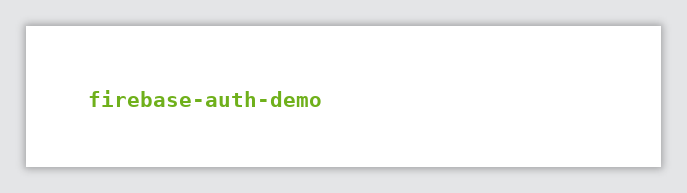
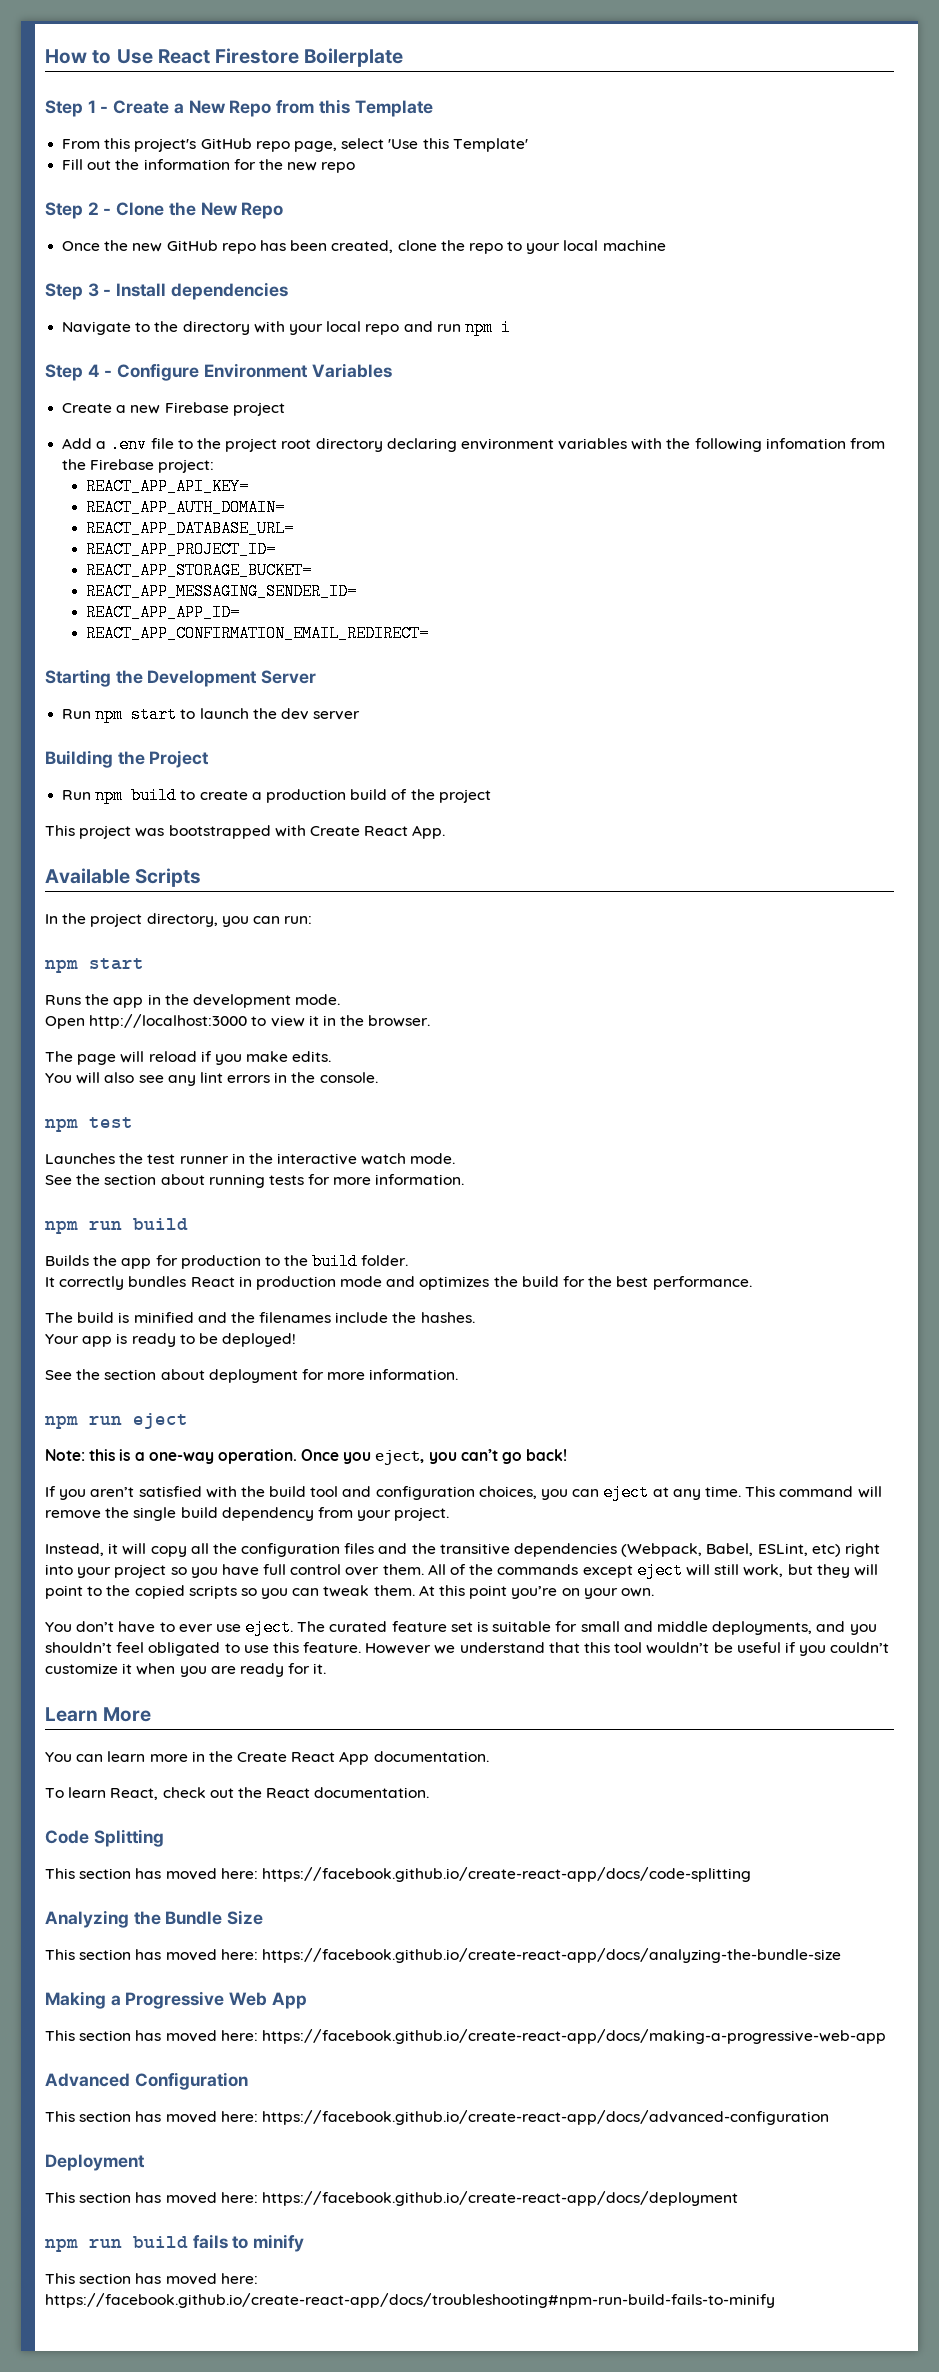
- firebase-auth-demo
+ How to Use React Firestore Boilerplate
+ Step 1 - Create a New Repo from this Template
+ From this project's GitHub repo page, select 'Use this Template'
+ Fill out the information for the new repo
+ Step 2 - Clone the New Repo
+ Once the new GitHub repo has been created, clone the repo to your local machine
+ Step 3 - Install dependencies
+ Navigate to the directory with your local repo and run npm i
+ Step 4 - Configure Environment Variables
+ Create a new Firebase project
+ Add a .env file to the project root directory declaring environment variables with the following infomation from the Firebase project:
+ REACT_APP_API_KEY=
+ REACT_APP_AUTH_DOMAIN=
+ REACT_APP_DATABASE_URL=
+ REACT_APP_PROJECT_ID=
+ REACT_APP_STORAGE_BUCKET=
+ REACT_APP_MESSAGING_SENDER_ID=
+ REACT_APP_APP_ID=
+ REACT_APP_CONFIRMATION_EMAIL_REDIRECT=
+ Starting the Development Server
+ Run npm start to launch the dev server
+ Building the Project
+ Run npm build to create a production build of the project
+ This project was bootstrapped with Create React App.
+ Available Scripts
+ In the project directory, you can run:
+ npm start
+ Runs the app in the development mode.
+ Open http://localhost:3000 to view it in the browser.
+ The page will reload if you make edits.
+ You will also see any lint errors in the console.
+ npm test
+ Launches the test runner in the interactive watch mode.
+ See the section about running tests for more information.
+ npm run build
+ Builds the app for production to the build folder.
+ It correctly bundles React in production mode and optimizes the build for the best performance.
+ The build is minified and the filenames include the hashes.
+ Your app is ready to be deployed!
+ See the section about deployment for more information.
+ npm run eject
+ Note: this is a one-way operation. Once you eject, you can’t go back!
+ If you aren’t satisfied with the build tool and configuration choices, you can eject at any time. This command will remove the single build dependency from your project.
+ Instead, it will copy all the configuration files and the transitive dependencies (Webpack, Babel, ESLint, etc) right into your project so you have full control over them. All of the commands except eject will still work, but they will point to the copied scripts so you can tweak them. At this point you’re on your own.
+ You don’t have to ever use eject. The curated feature set is suitable for small and middle deployments, and you shouldn’t feel obligated to use this feature. However we understand that this tool wouldn’t be useful if you couldn’t customize it when you are ready for it.
+ Learn More
+ You can learn more in the Create React App documentation.
+ To learn React, check out the React documentation.
+ Code Splitting
+ This section has moved here: https://facebook.github.io/create-react-app/docs/code-splitting
+ Analyzing the Bundle Size
+ This section has moved here: https://facebook.github.io/create-react-app/docs/analyzing-the-bundle-size
+ Making a Progressive Web App
+ This section has moved here: https://facebook.github.io/create-react-app/docs/making-a-progressive-web-app
+ Advanced Configuration
+ This section has moved here: https://facebook.github.io/create-react-app/docs/advanced-configuration
+ Deployment
+ This section has moved here: https://facebook.github.io/create-react-app/docs/deployment
+ npm run build fails to minify
+ This section has moved here: https://facebook.github.io/create-react-app/docs/troubleshooting#npm-run-build-fails-to-minify

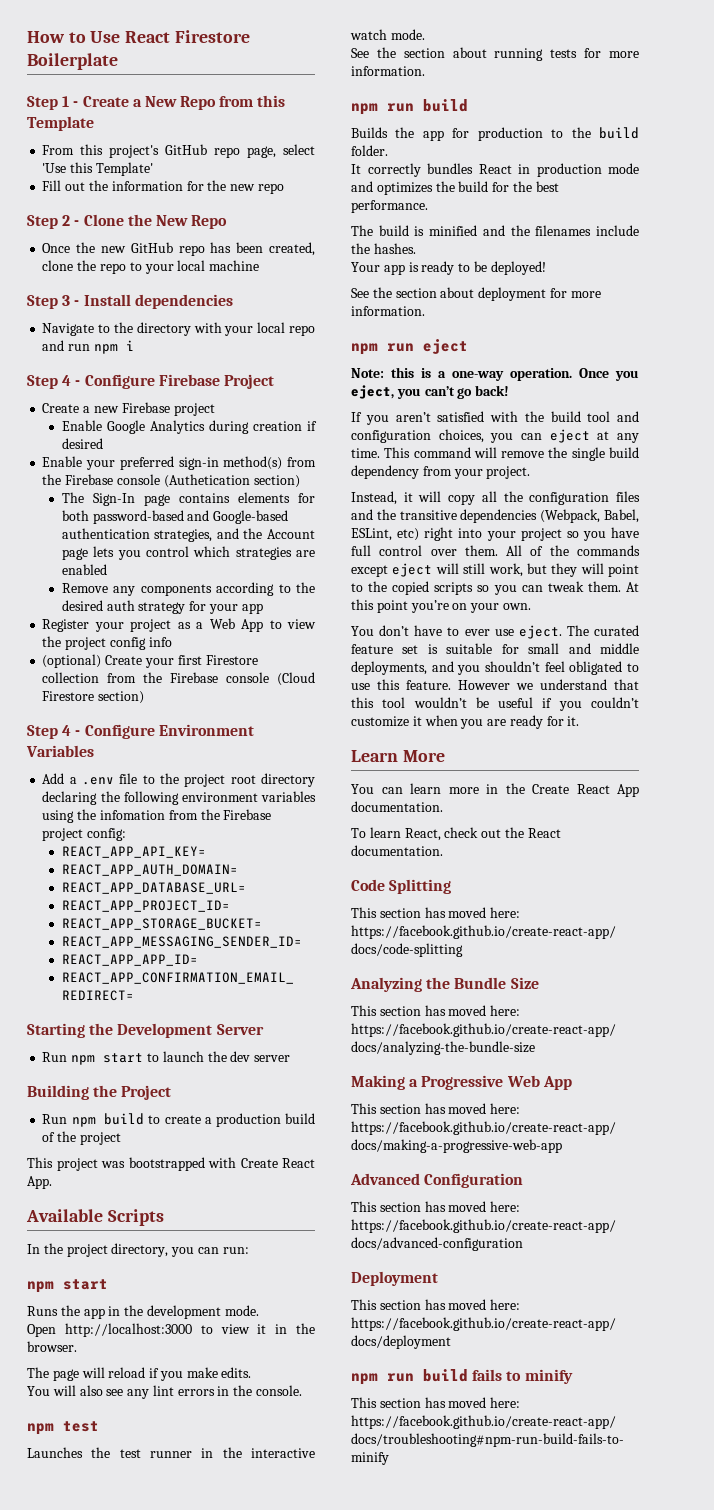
- Step 4 - Configure Environment Variables
+ Step 4 - Configure Firebase Project
+ Enable Google Analytics during creation if desired
+ Enable your preferred sign-in method(s) from the Firebase console (Authetication section)
+ The Sign-In page contains elements for both password-based and Google-based authentication strategies, and the Account page lets you control which strategies are enabled
+ Remove any components according to the desired auth strategy for your app
+ Register your project as a Web App to view the project config info
+ (optional) Create your first Firestore collection from the Firebase console (Cloud Firestore section)
+ Step 4 - Configure Environment Variables
- Add a .env file to the project root directory declaring environment variables with the following infomation from the Firebase project:
+ Add a .env file to the project root directory declaring the following environment variables using the infomation from the Firebase project config:

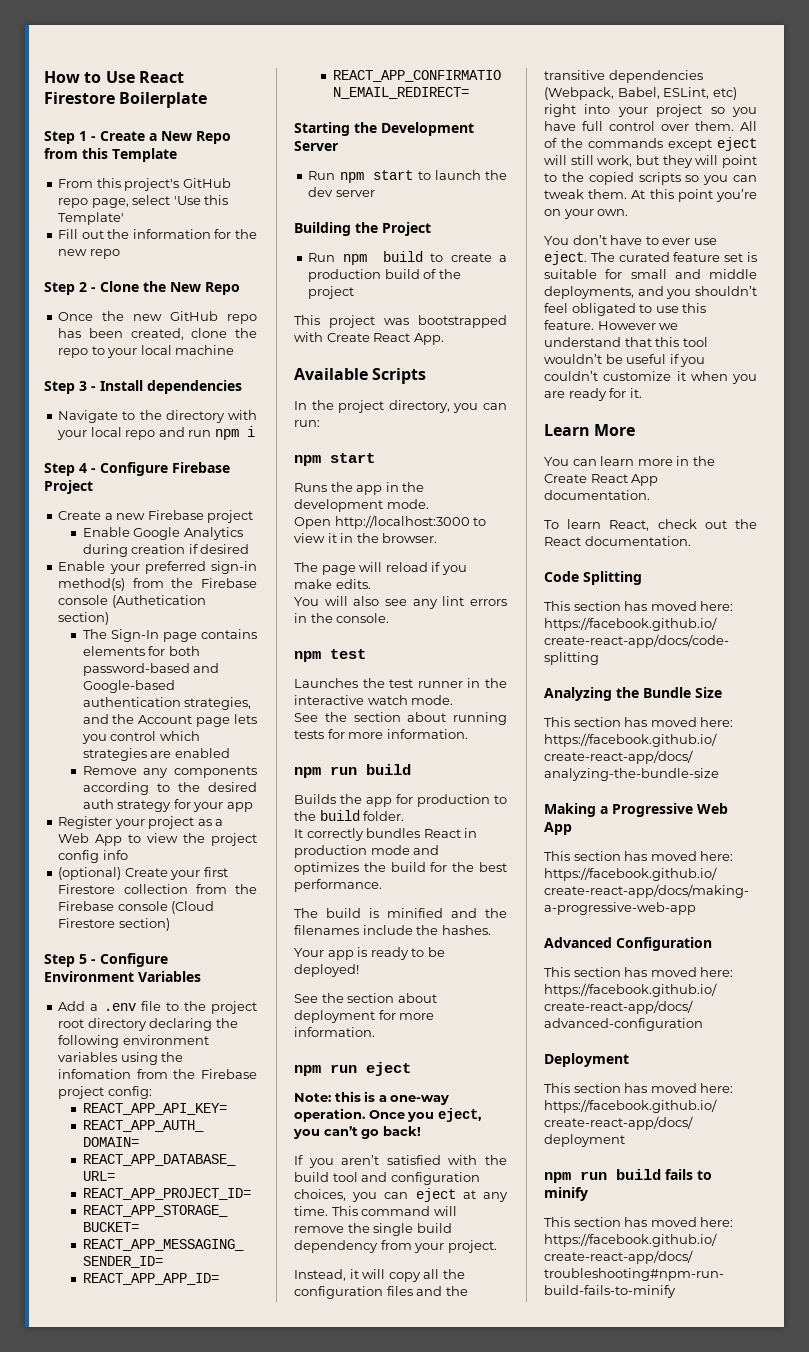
- Step 4 - Configure Environment Variables
+ Step 5 - Configure Environment Variables

